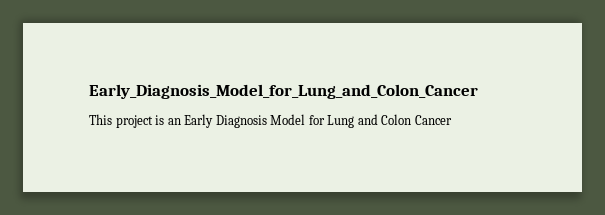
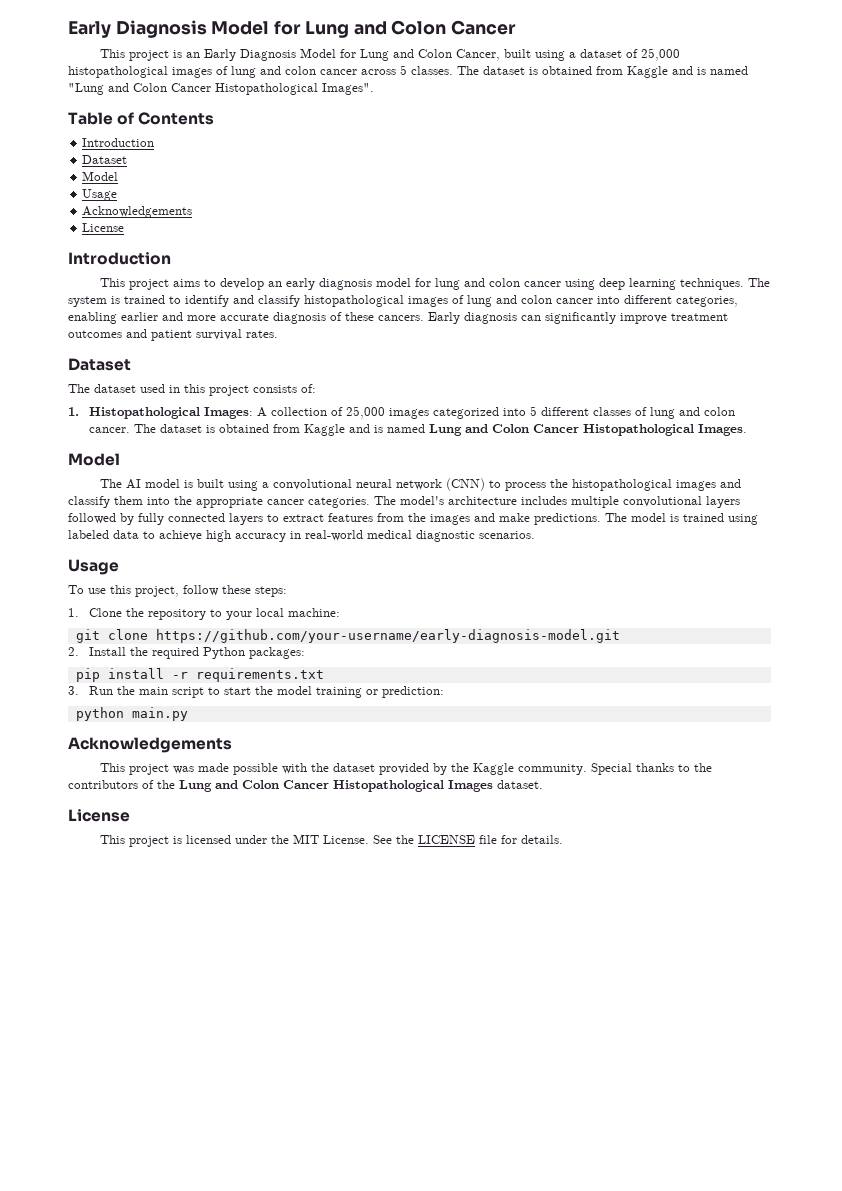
- Early_Diagnosis_Model_for_Lung_and_Colon_Cancer
+ Early Diagnosis Model for Lung and Colon Cancer
- This project is an Early Diagnosis Model for Lung and Colon Cancer
+ This project is an Early Diagnosis Model for Lung and Colon Cancer, built using a dataset of 25,000 histopathological images of lung and colon cancer across 5 classes. The dataset is obtained from Kaggle and is named "Lung and Colon Cancer Histopathological Images".
+ Table of Contents
+ Introduction
+ Dataset
+ Model
+ Usage
+ Acknowledgements
+ License
+ Introduction
+ This project aims to develop an early diagnosis model for lung and colon cancer using deep learning techniques. The system is trained to identify and classify histopathological images of lung and colon cancer into different categories, enabling earlier and more accurate diagnosis of these cancers. Early diagnosis can significantly improve treatment outcomes and patient survival rates.
+ Dataset
+ The dataset used in this project consists of:
+ 1. Histopathological Images: A collection of 25,000 images categorized into 5 different classes of lung and colon cancer. The dataset is obtained from Kaggle and is named Lung and Colon Cancer Histopathological Images.
+ Model
+ The AI model is built using a convolutional neural network (CNN) to process the histopathological images and classify them into the appropriate cancer categories. The model's architecture includes multiple convolutional layers followed by fully connected layers to extract features from the images and make predictions. The model is trained using labeled data to achieve high accuracy in real-world medical diagnostic scenarios.
+ Usage
+ To use this project, follow these steps:
+ 1. Clone the repository to your local machine:
+ git clone https://github.com/your-username/early-diagnosis-model.git
+ 2. Install the required Python packages:
+ pip install -r requirements.txt
+ 3. Run the main script to start the model training or prediction:
+ python main.py
+ Acknowledgements
+ This project was made possible with the dataset provided by the Kaggle community. Special thanks to the contributors of the Lung and Colon Cancer Histopathological Images dataset.
+ License
+ This project is licensed under the MIT License. See the LICENSE file for details.

